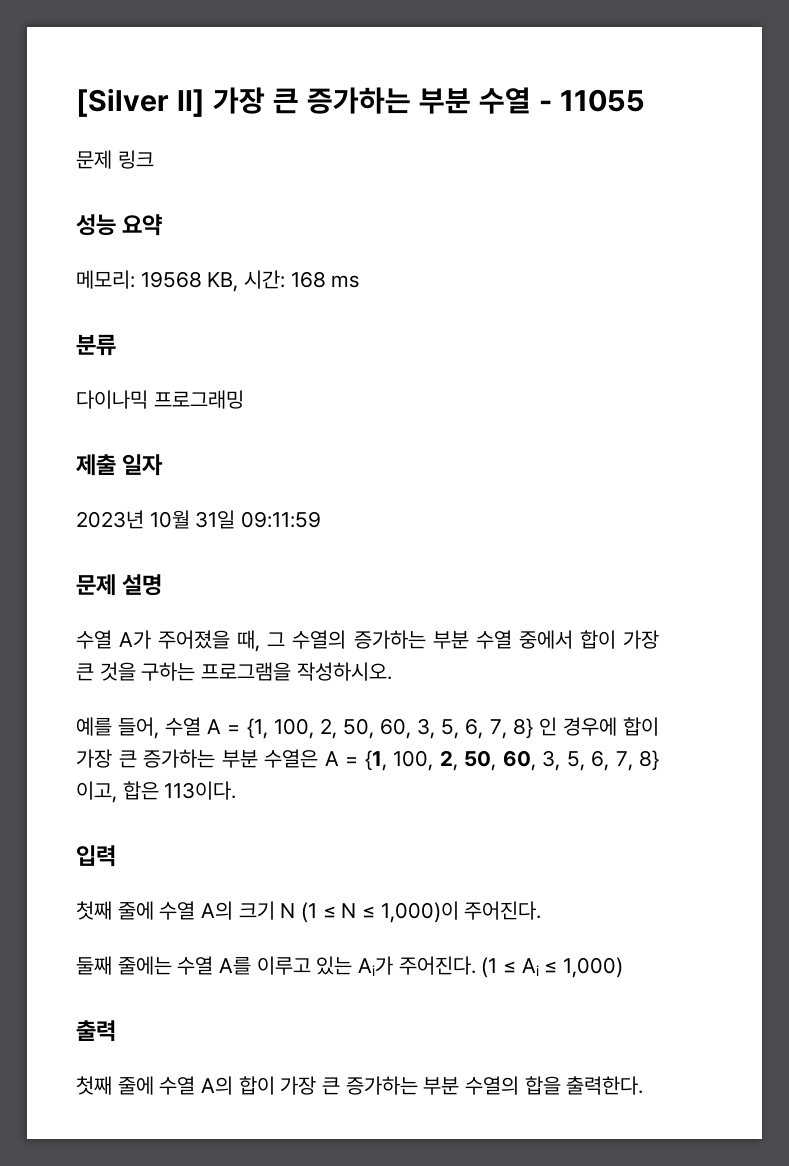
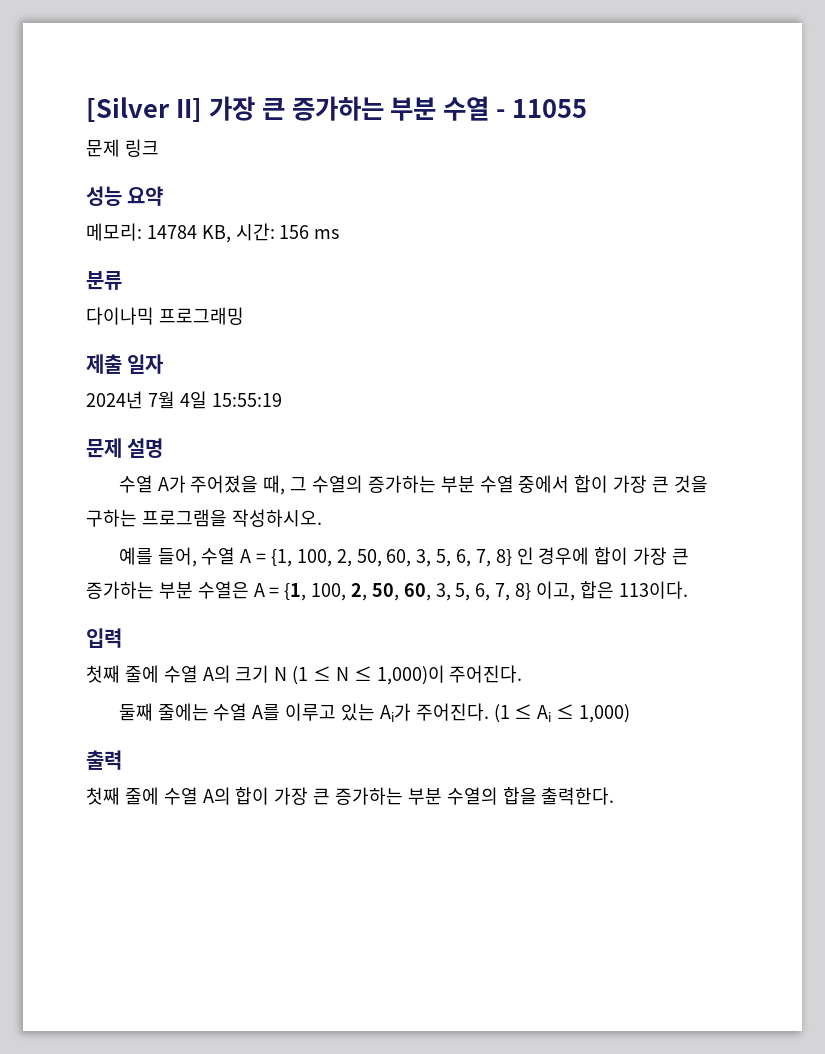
- 메모리: 19568 KB, 시간: 168 ms
+ 메모리: 14784 KB, 시간: 156 ms
- 2023년 10월 31일 09:11:59
+ 2024년 7월 4일 15:55:19

